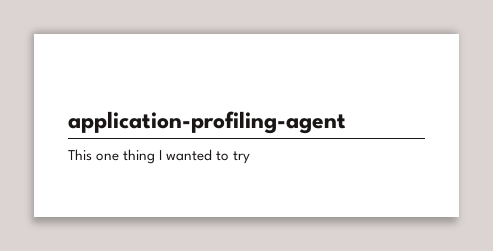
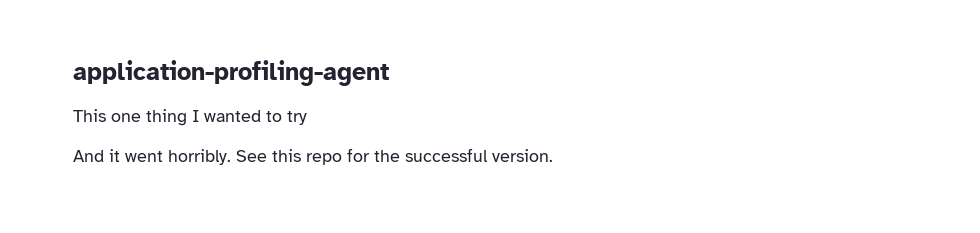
+ And it went horribly. See this repo for the successful version.

